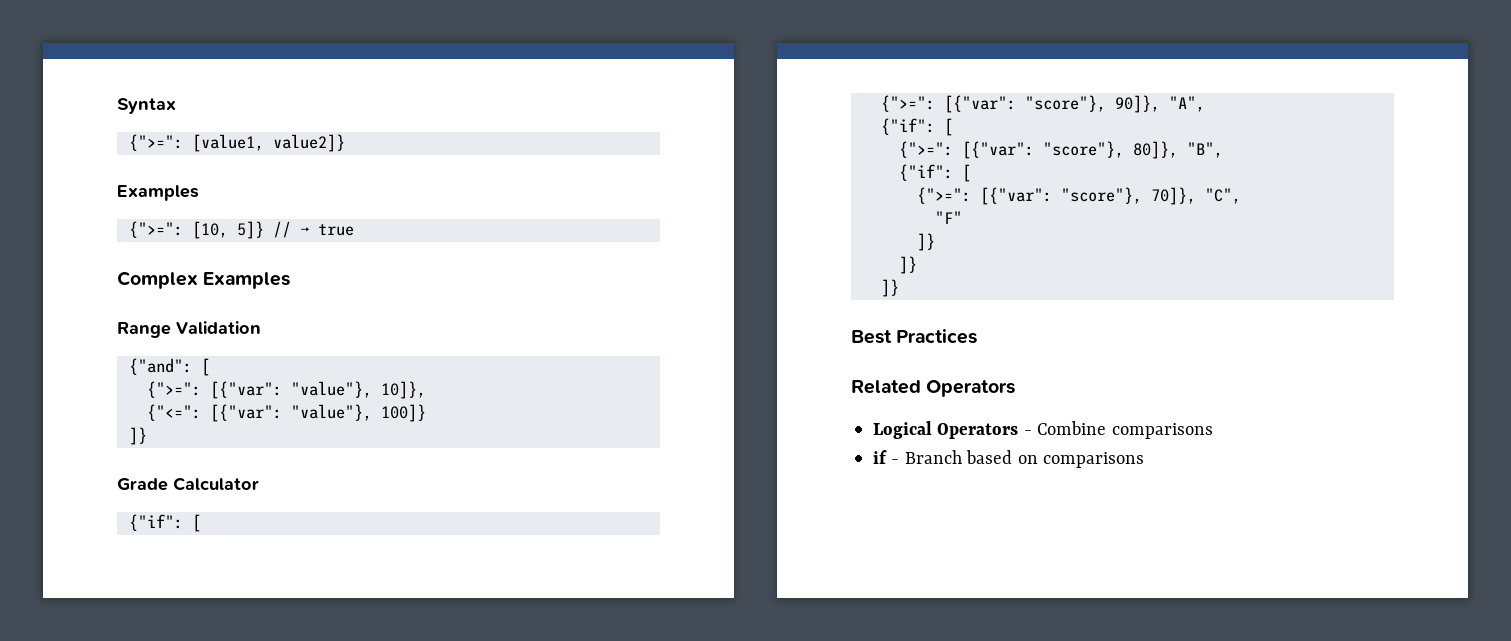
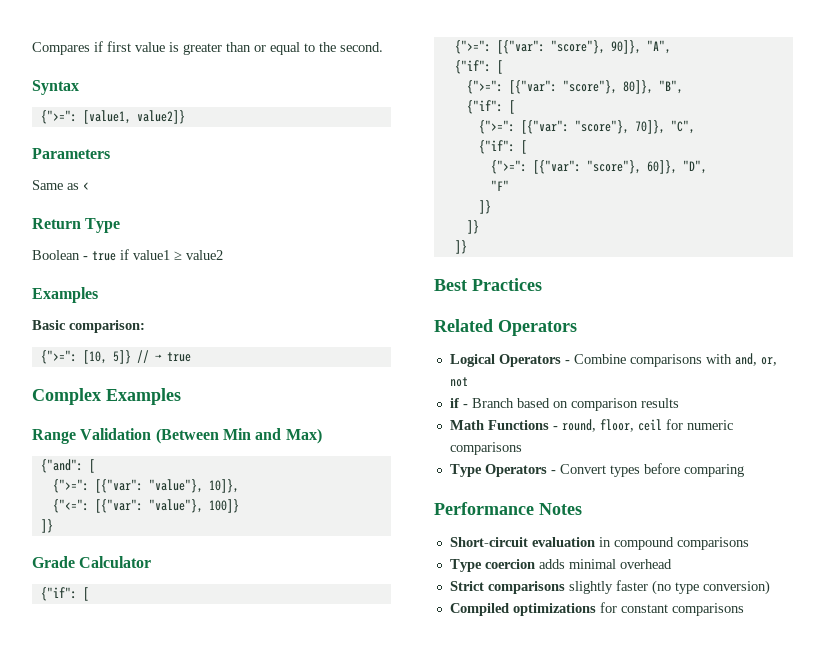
+ Compares if first value is greater than or equal to the second.
  Syntax
  {">=": [value1, value2]}
+ Parameters
+ Same as <
+ Return Type
+ Boolean - true if value1 ≥ value2
  Examples
+ Basic comparison:
- Range Validation
+ Range Validation (Between Min and Max)
  {">=": [{"var": "score"}, 70]}, "C",
+ {"if": [
+ {">=": [{"var": "score"}, 60]}, "D",
- Logical Operators - Combine comparisons
+ Logical Operators - Combine comparisons with and, or, not
- if - Branch based on comparisons
+ if - Branch based on comparison results
+ Math Functions - round, floor, ceil for numeric comparisons
+ Type Operators - Convert types before comparing
+ Performance Notes
+ Short-circuit evaluation in compound comparisons
+ Type coercion adds minimal overhead
+ Strict comparisons slightly faster (no type conversion)
+ Compiled optimizations for constant comparisons

